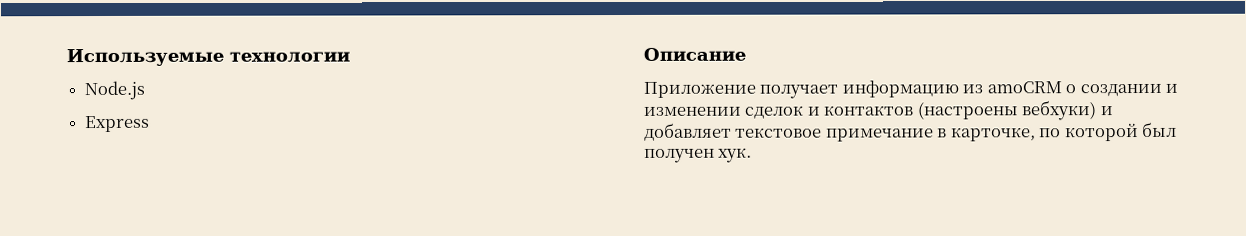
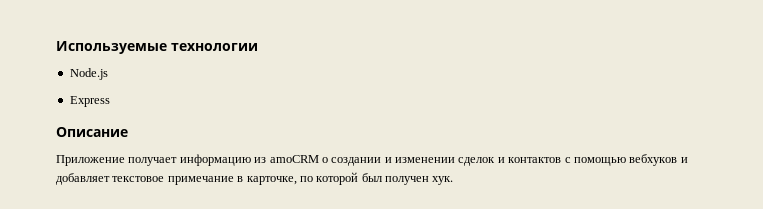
- Приложение получает информацию из amoCRM о создании и изменении сделок и контактов (настроены вебхуки) и добавляет текстовое примечание в карточке, по которой был получен хук.
+ Приложение получает информацию из amoCRM о создании и изменении сделок и контактов с помощью вебхуков и добавляет текстовое примечание в карточке, по которой был получен хук.

